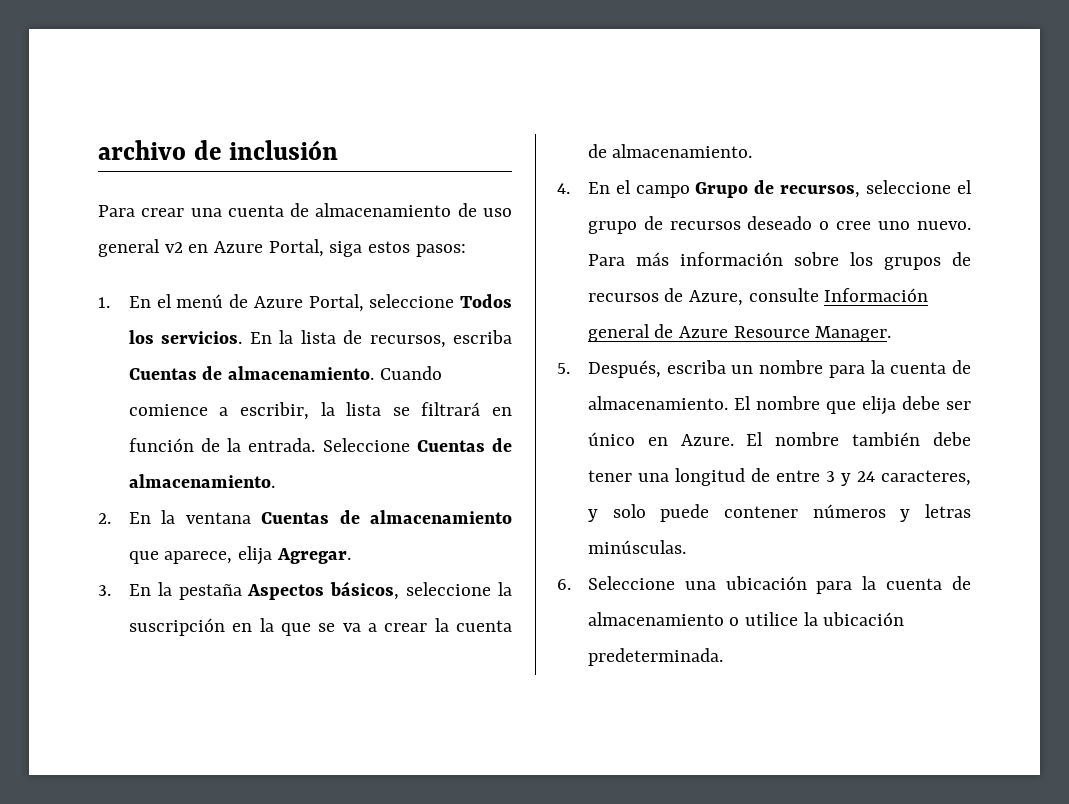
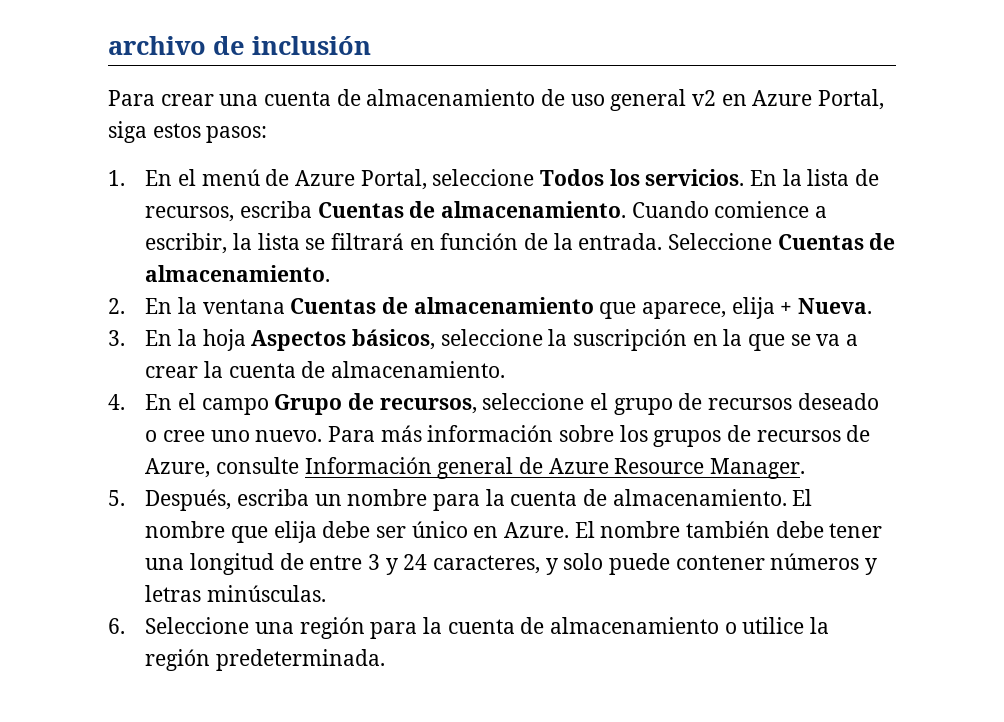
- 2. En la ventana Cuentas de almacenamiento que aparece, elija Agregar.
+ 2. En la ventana Cuentas de almacenamiento que aparece, elija + Nueva.
- 3. En la pestaña Aspectos básicos, seleccione la suscripción en la que se va a crear la cuenta de almacenamiento.
+ 3. En la hoja Aspectos básicos, seleccione la suscripción en la que se va a crear la cuenta de almacenamiento.
- 6. Seleccione una ubicación para la cuenta de almacenamiento o utilice la ubicación predeterminada.
+ 6. Seleccione una región para la cuenta de almacenamiento o utilice la región predeterminada.

